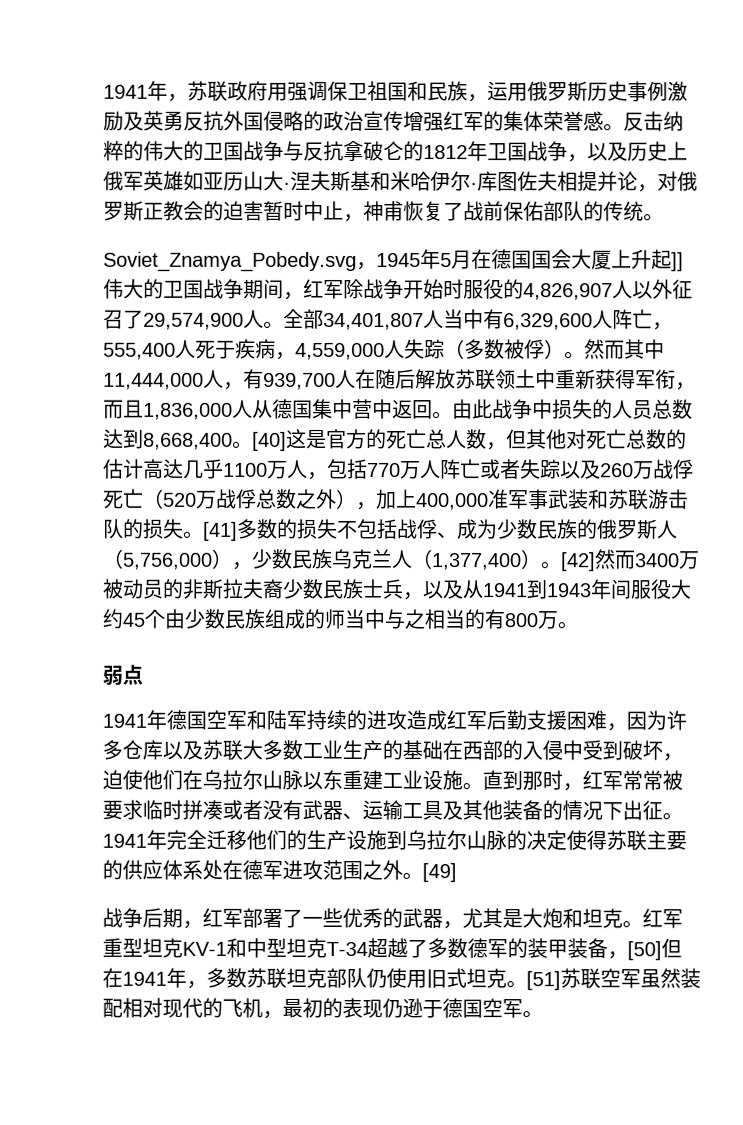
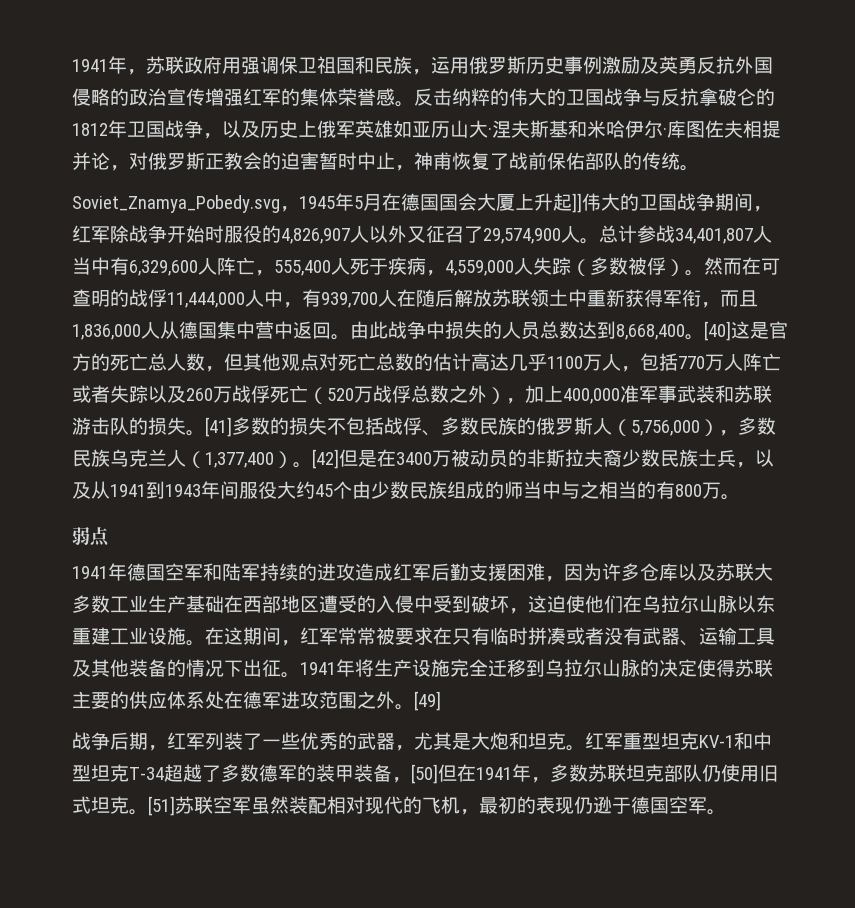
- Soviet_Znamya_Pobedy.svg，1945年5月在德国国会大厦上升起]]伟大的卫国战争期间，红军除战争开始时服役的4,826,907人以外征召了29,574,900人。
+ Soviet_Znamya_Pobedy.svg，1945年5月在德国国会大厦上升起]]伟大的卫国战争期间，红军除战争开始时服役的4,826,907人以外又征召了29,574,900人。
- 全部34,401,807人当中有6,329,600人阵亡，555,400人死于疾病，4,559,000人失踪（多数被俘）。
+ 总计参战34,401,807人当中有6,329,600人阵亡，555,400人死于疾病，4,559,000人失踪（多数被俘）。
- 然而其中11,444,000人，有939,700人在随后解放苏联领土中重新获得军衔，而且1,836,000人从德国集中营中返回。
+ 然而在可查明的战俘11,444,000人中，有939,700人在随后解放苏联领土中重新获得军衔，而且1,836,000人从德国集中营中返回。
- [40]这是官方的死亡总人数，但其他对死亡总数的估计高达几乎1100万人，包括770万人阵亡或者失踪以及260万战俘死亡（520万战俘总数之外），加上400,000准军事武装和苏联游击队的损失。
+ [40]这是官方的死亡总人数，但其他观点对死亡总数的估计高达几乎1100万人，包括770万人阵亡或者失踪以及260万战俘死亡（520万战俘总数之外），加上400,000准军事武装和苏联游击队的损失。
- [41]多数的损失不包括战俘、成为少数民族的俄罗斯人（5,756,000），少数民族乌克兰人（1,377,400）。
+ [41]多数的损失不包括战俘、多数民族的俄罗斯人（5,756,000），多数民族乌克兰人（1,377,400）。
- [42]然而3400万被动员的非斯拉夫裔少数民族士兵，以及从1941到1943年间服役大约45个由少数民族组成的师当中与之相当的有800万。
+ [42]但是在3400万被动员的非斯拉夫裔少数民族士兵，以及从1941到1943年间服役大约45个由少数民族组成的师当中与之相当的有800万。
- 1941年德国空军和陆军持续的进攻造成红军后勤支援困难，因为许多仓库以及苏联大多数工业生产的基础在西部的入侵中受到破坏，迫使他们在乌拉尔山脉以东重建工业设施。
+ 1941年德国空军和陆军持续的进攻造成红军后勤支援困难，因为许多仓库以及苏联大多数工业生产基础在西部地区遭受的入侵中受到破坏，这迫使他们在乌拉尔山脉以东重建工业设施。
- 直到那时，红军常常被要求临时拼凑或者没有武器、运输工具及其他装备的情况下出征。
+ 在这期间，红军常常被要求在只有临时拼凑或者没有武器、运输工具及其他装备的情况下出征。
- 1941年完全迁移他们的生产设施到乌拉尔山脉的决定使得苏联主要的供应体系处在德军进攻范围之外。
+ 1941年将生产设施完全迁移到乌拉尔山脉的决定使得苏联主要的供应体系处在德军进攻范围之外。
- 战争后期，红军部署了一些优秀的武器，尤其是大炮和坦克。
+ 战争后期，红军列装了一些优秀的武器，尤其是大炮和坦克。

